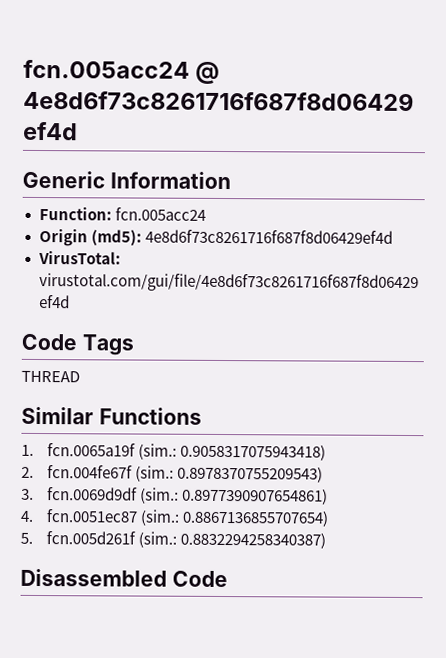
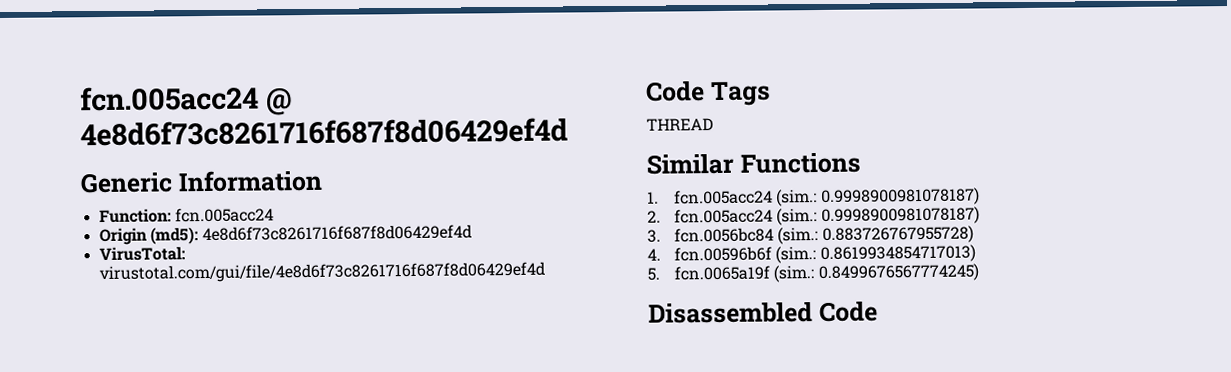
- 1. fcn.0065a19f (sim.: 0.9058317075943418)
- 2. fcn.004fe67f (sim.: 0.8978370755209543)
- 3. fcn.0069d9df (sim.: 0.8977390907654861)
- 4. fcn.0051ec87 (sim.: 0.8867136855707654)
- 5. fcn.005d261f (sim.: 0.8832294258340387)
+ 1. fcn.005acc24 (sim.: 0.9998900981078187)
+ 2. fcn.005acc24 (sim.: 0.9998900981078187)
+ 3. fcn.0056bc84 (sim.: 0.883726767955728)
+ 4. fcn.00596b6f (sim.: 0.8619934854717013)
+ 5. fcn.0065a19f (sim.: 0.8499676567774245)

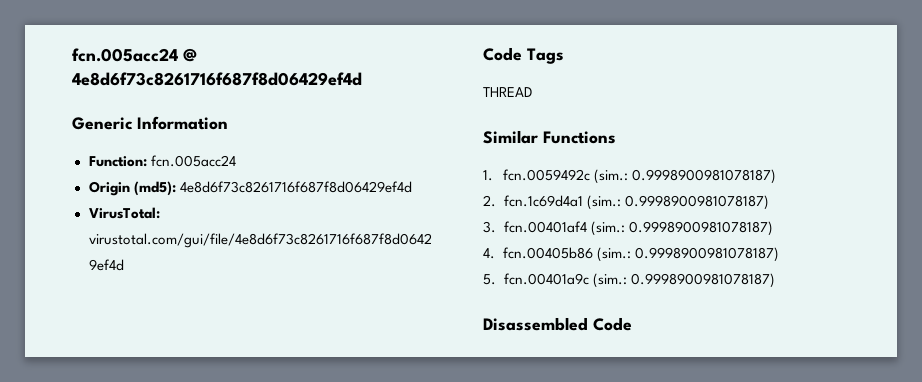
- 1. fcn.005acc24 (sim.: 0.9998900981078187)
+ 1. fcn.0059492c (sim.: 0.9998900981078187)
- 2. fcn.005acc24 (sim.: 0.9998900981078187)
+ 2. fcn.1c69d4a1 (sim.: 0.9998900981078187)
- 3. fcn.0056bc84 (sim.: 0.883726767955728)
- 4. fcn.00596b6f (sim.: 0.8619934854717013)
- 5. fcn.0065a19f (sim.: 0.8499676567774245)
+ 3. fcn.00401af4 (sim.: 0.9998900981078187)
+ 4. fcn.00405b86 (sim.: 0.9998900981078187)
+ 5. fcn.00401a9c (sim.: 0.9998900981078187)

